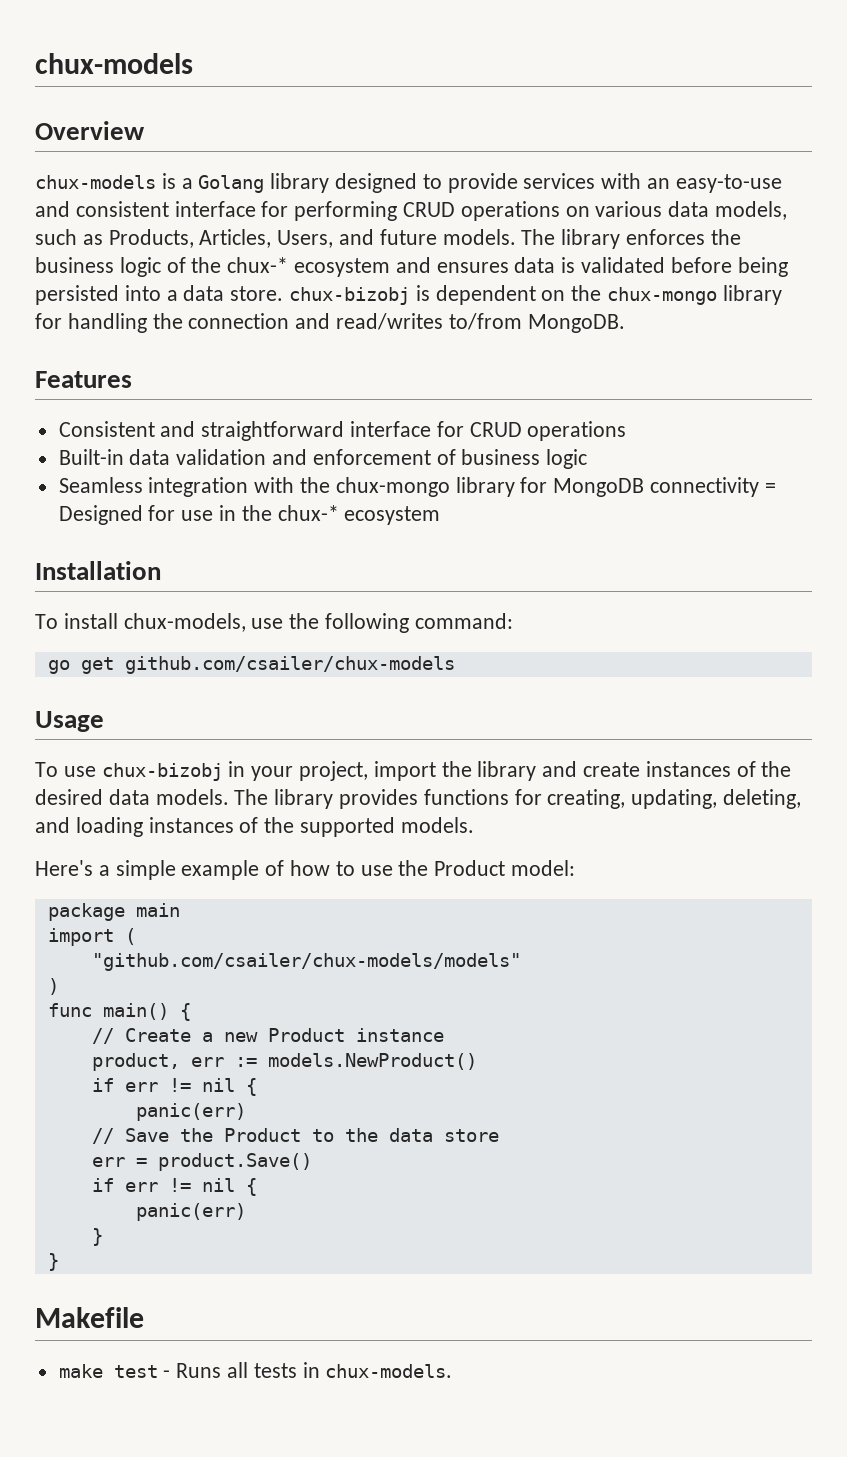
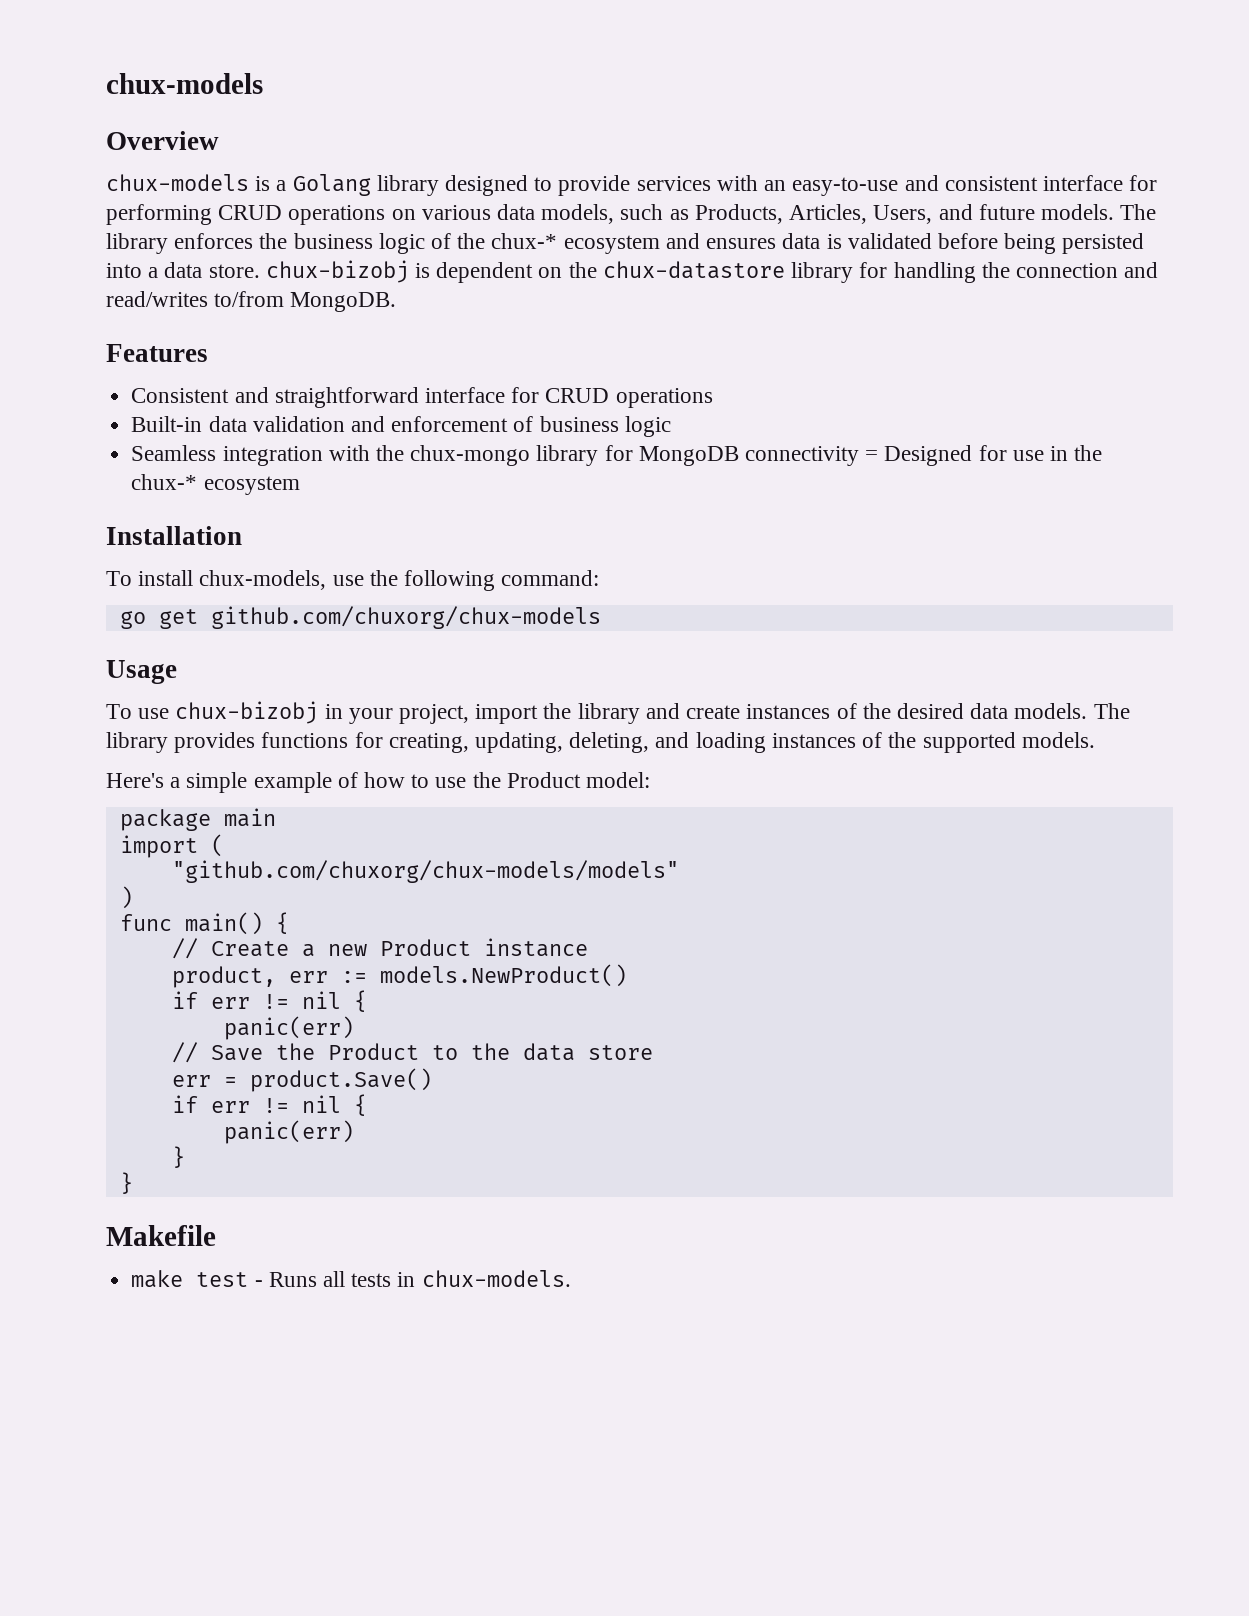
- The library enforces the business logic of the chux-* ecosystem and ensures data is validated before being persisted into a data store. chux-bizobj is dependent on the chux-mongo library for handling the connection and read/writes to/from MongoDB.
+ The library enforces the business logic of the chux-* ecosystem and ensures data is validated before being persisted into a data store. chux-bizobj is dependent on the chux-datastore library for handling the connection and read/writes to/from MongoDB.
- go get github.com/csailer/chux-models
+ go get github.com/chuxorg/chux-models
- "github.com/csailer/chux-models/models"
+ "github.com/chuxorg/chux-models/models"

